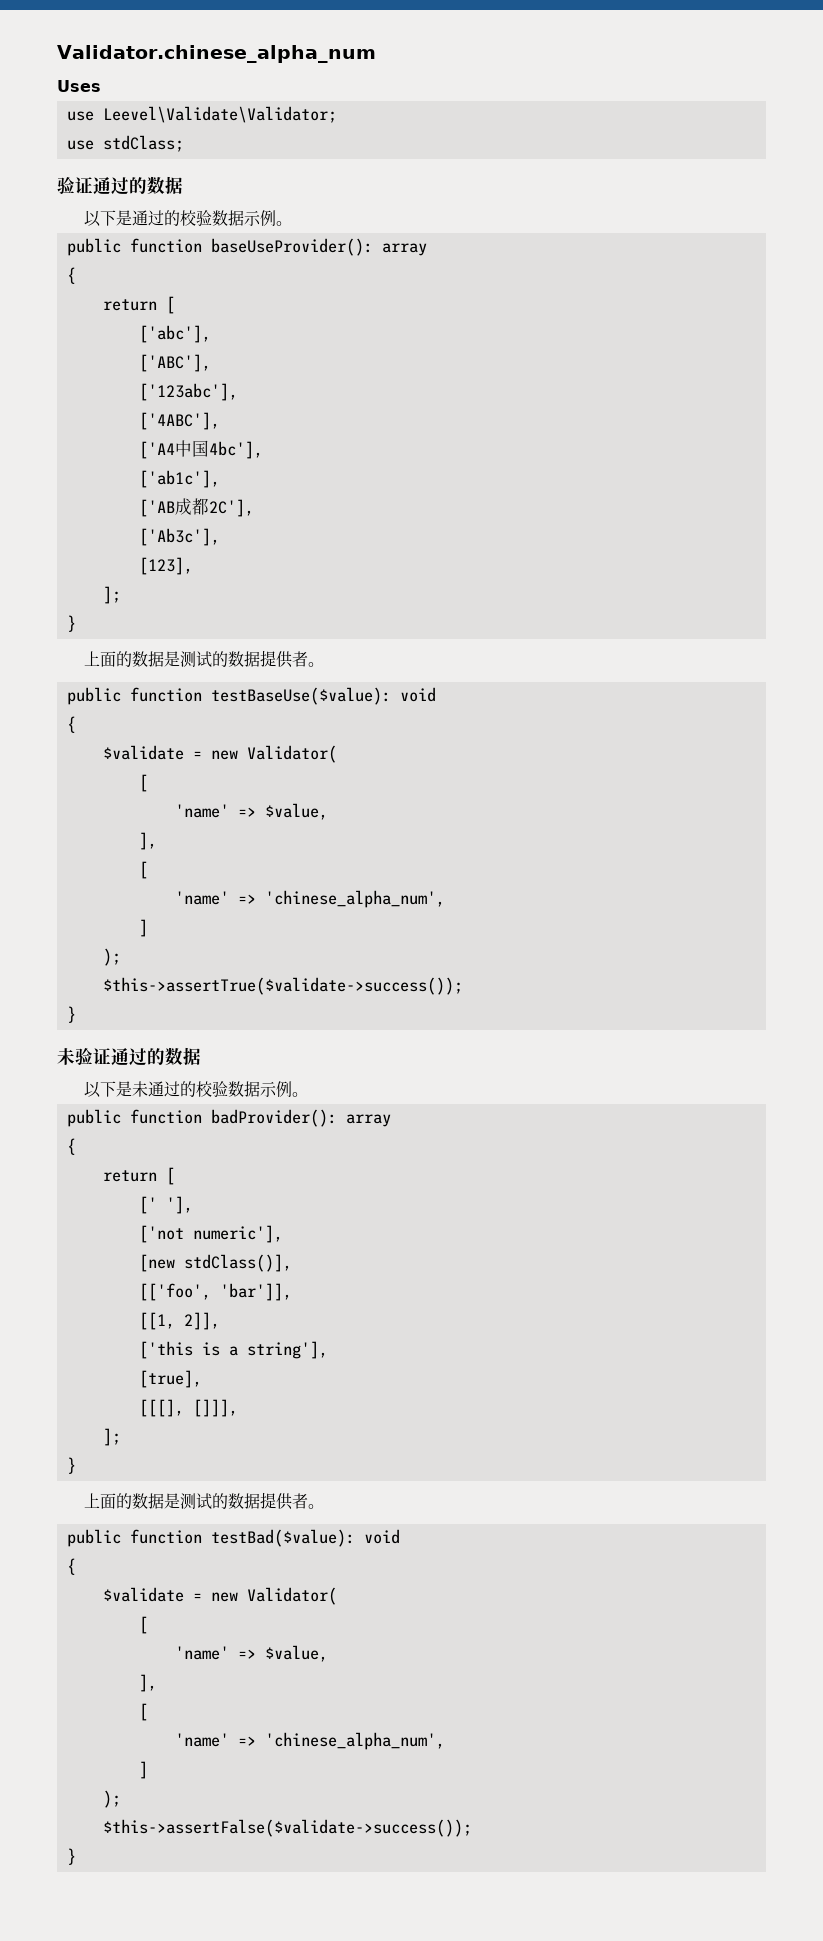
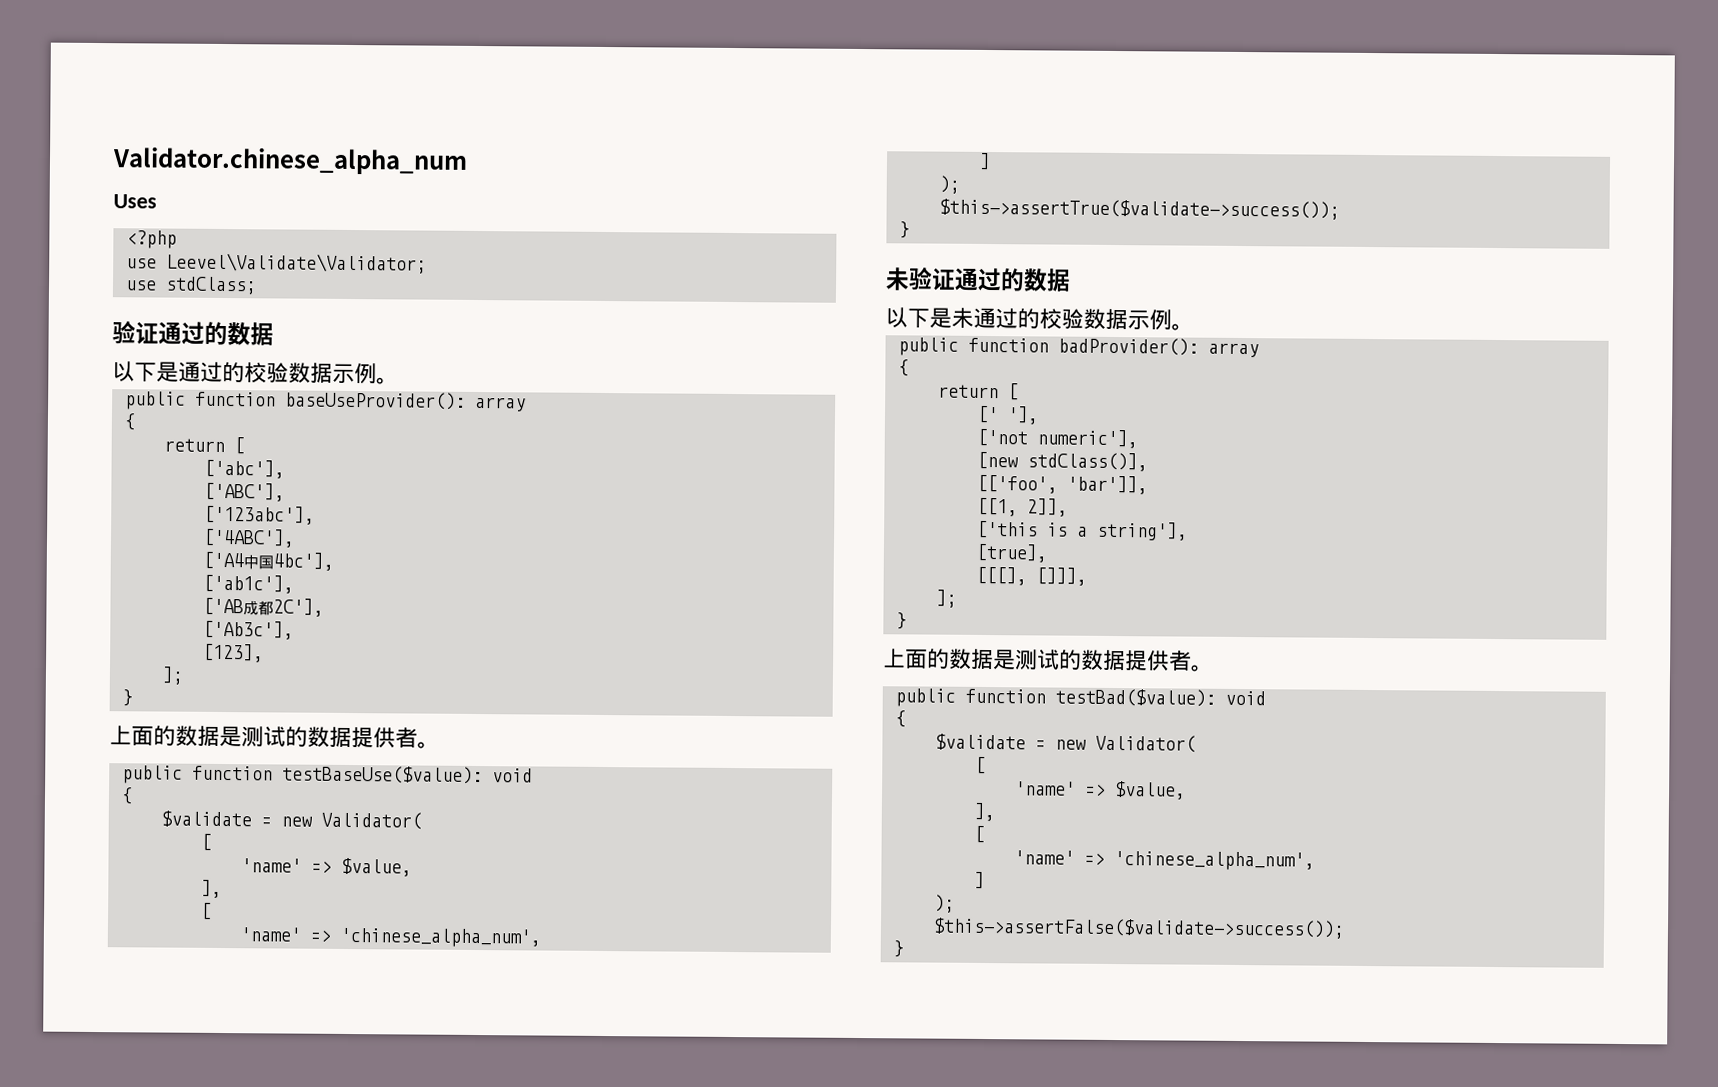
+ <?php

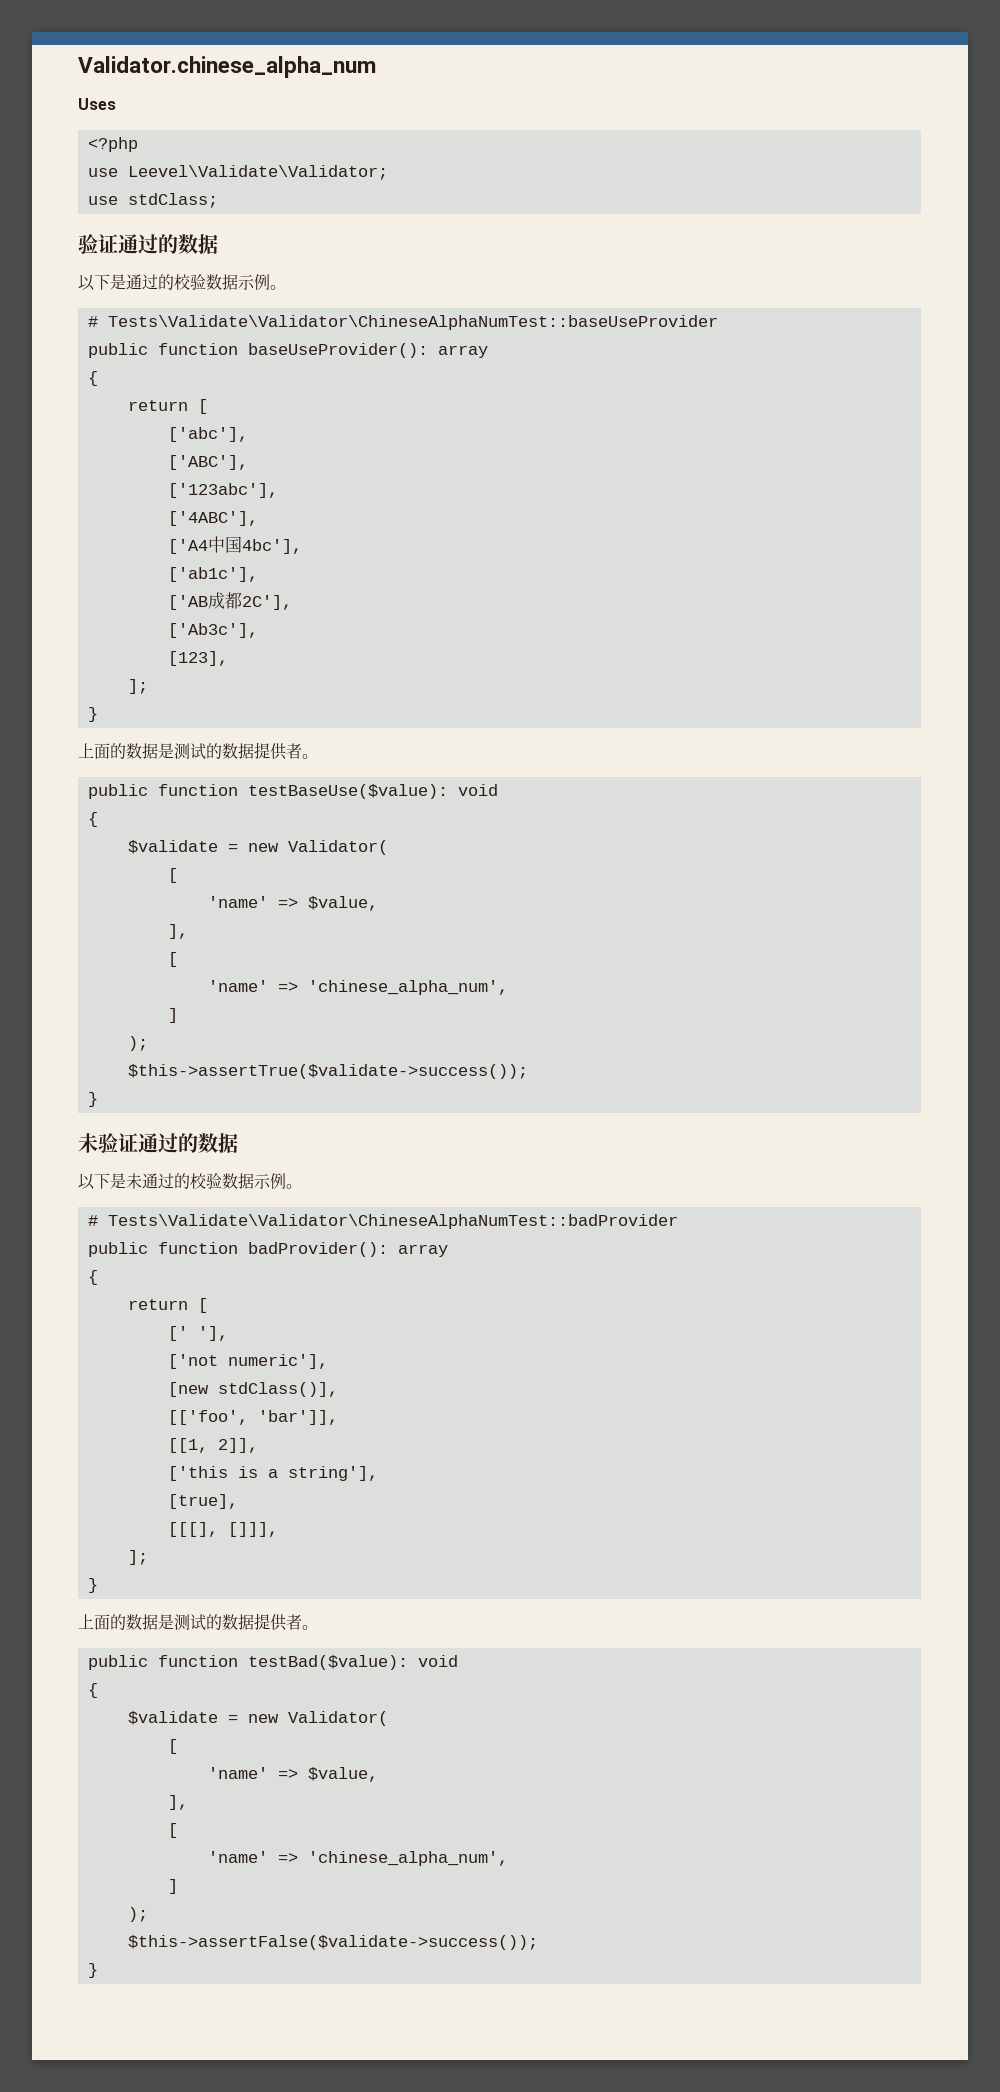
+ # Tests\Validate\Validator\ChineseAlphaNumTest::baseUseProvider
+ # Tests\Validate\Validator\ChineseAlphaNumTest::badProvider

